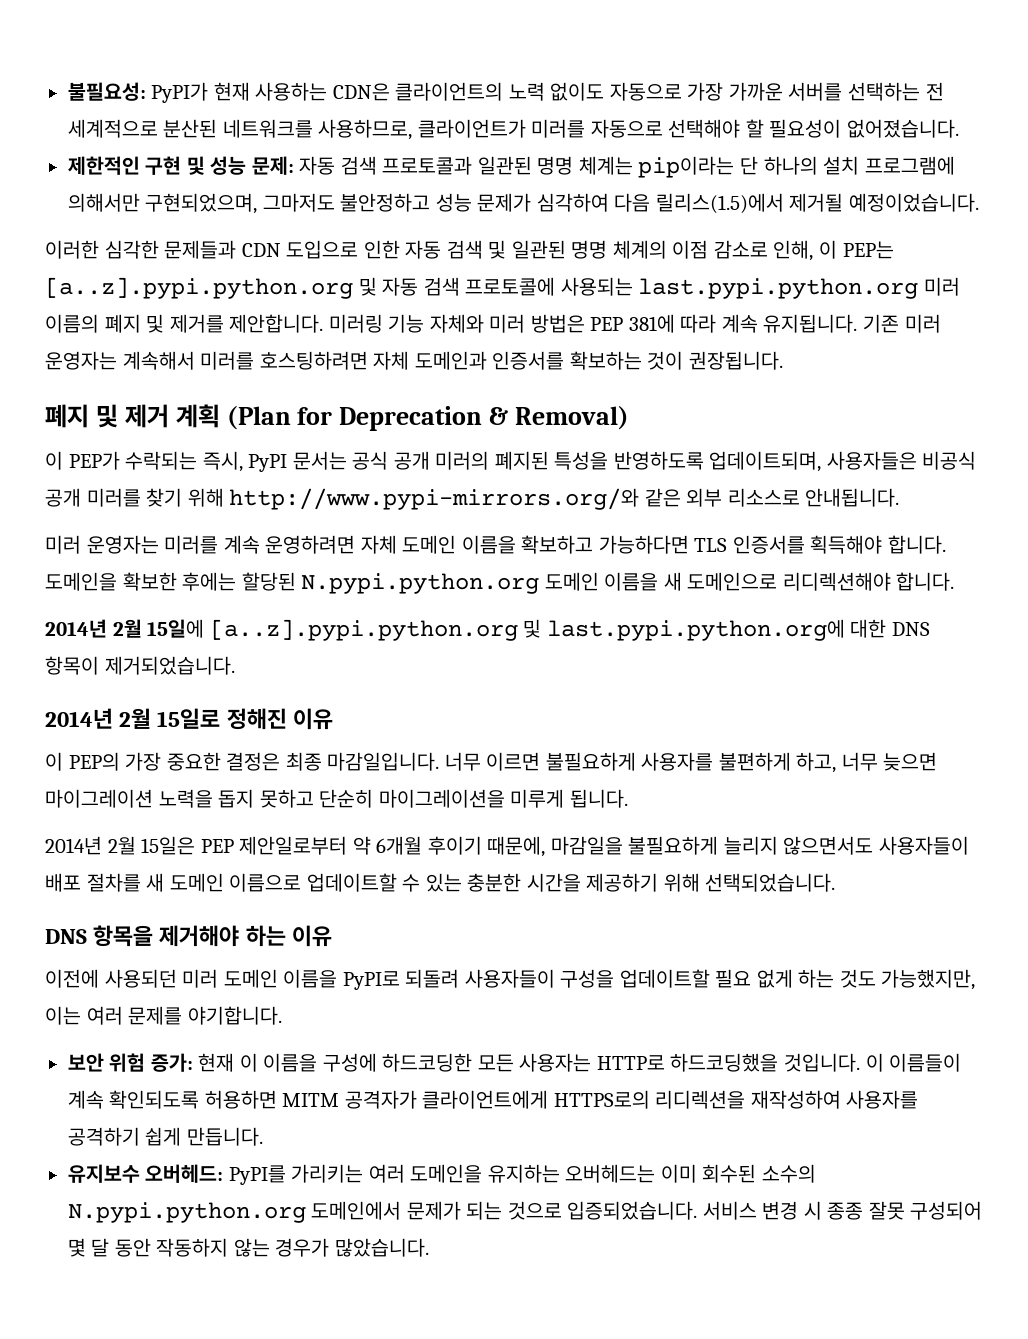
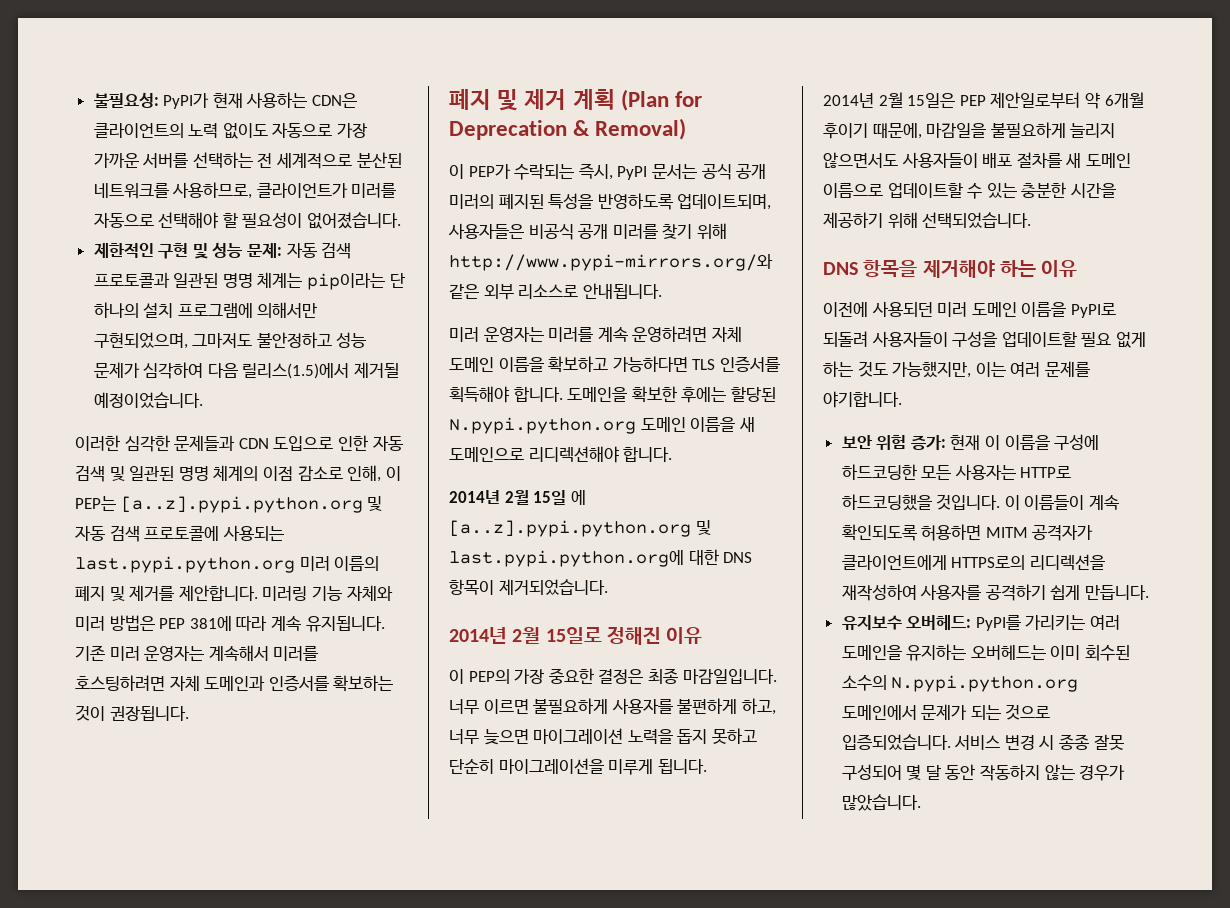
- 2014년 2월 15일에 [a..z].pypi.python.org 및 last.pypi.python.org에 대한 DNS 항목이 제거되었습니다.
+ 2014년 2월 15일 에 [a..z].pypi.python.org 및 last.pypi.python.org에 대한 DNS 항목이 제거되었습니다.

